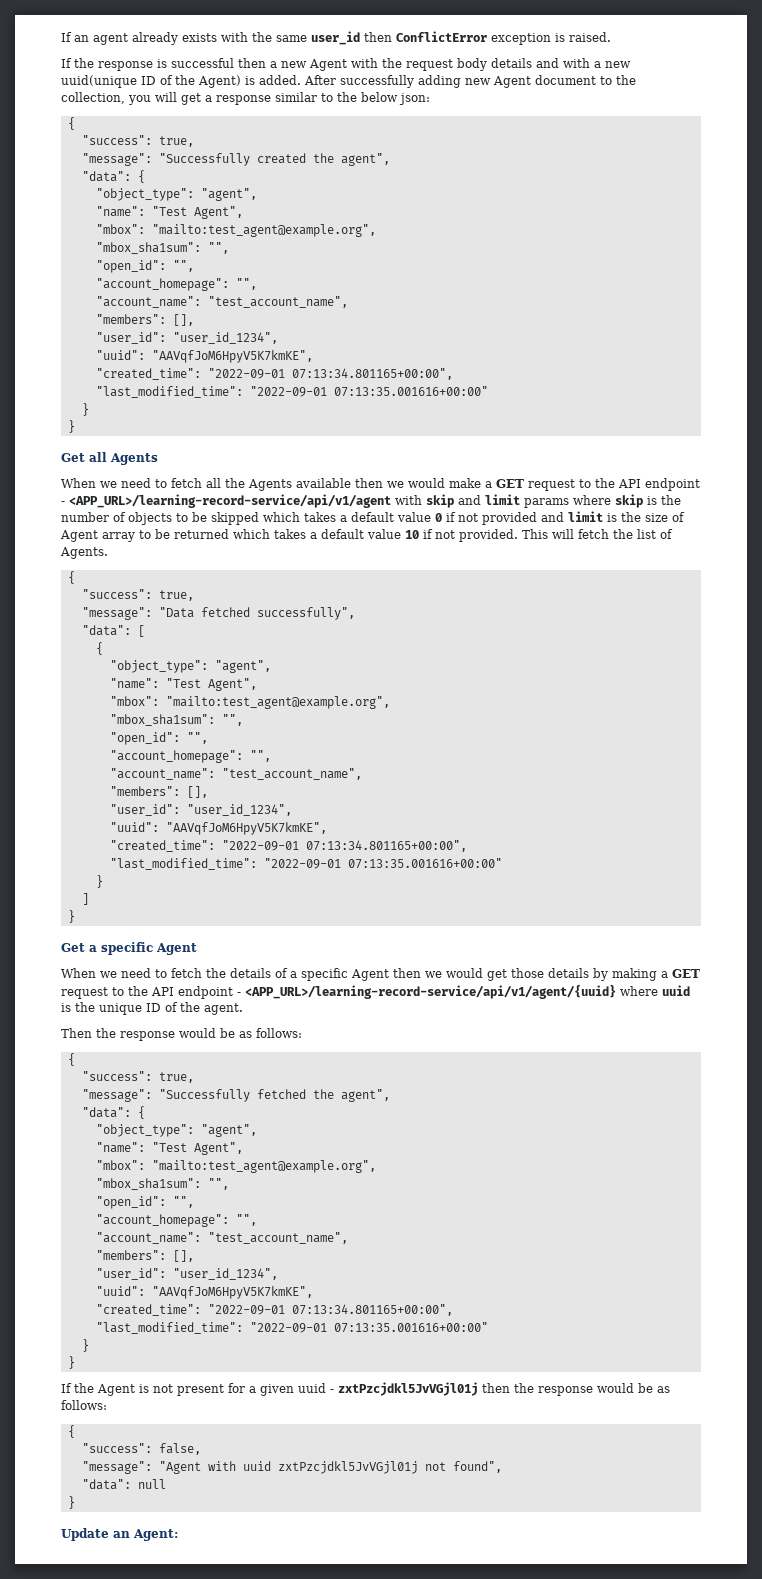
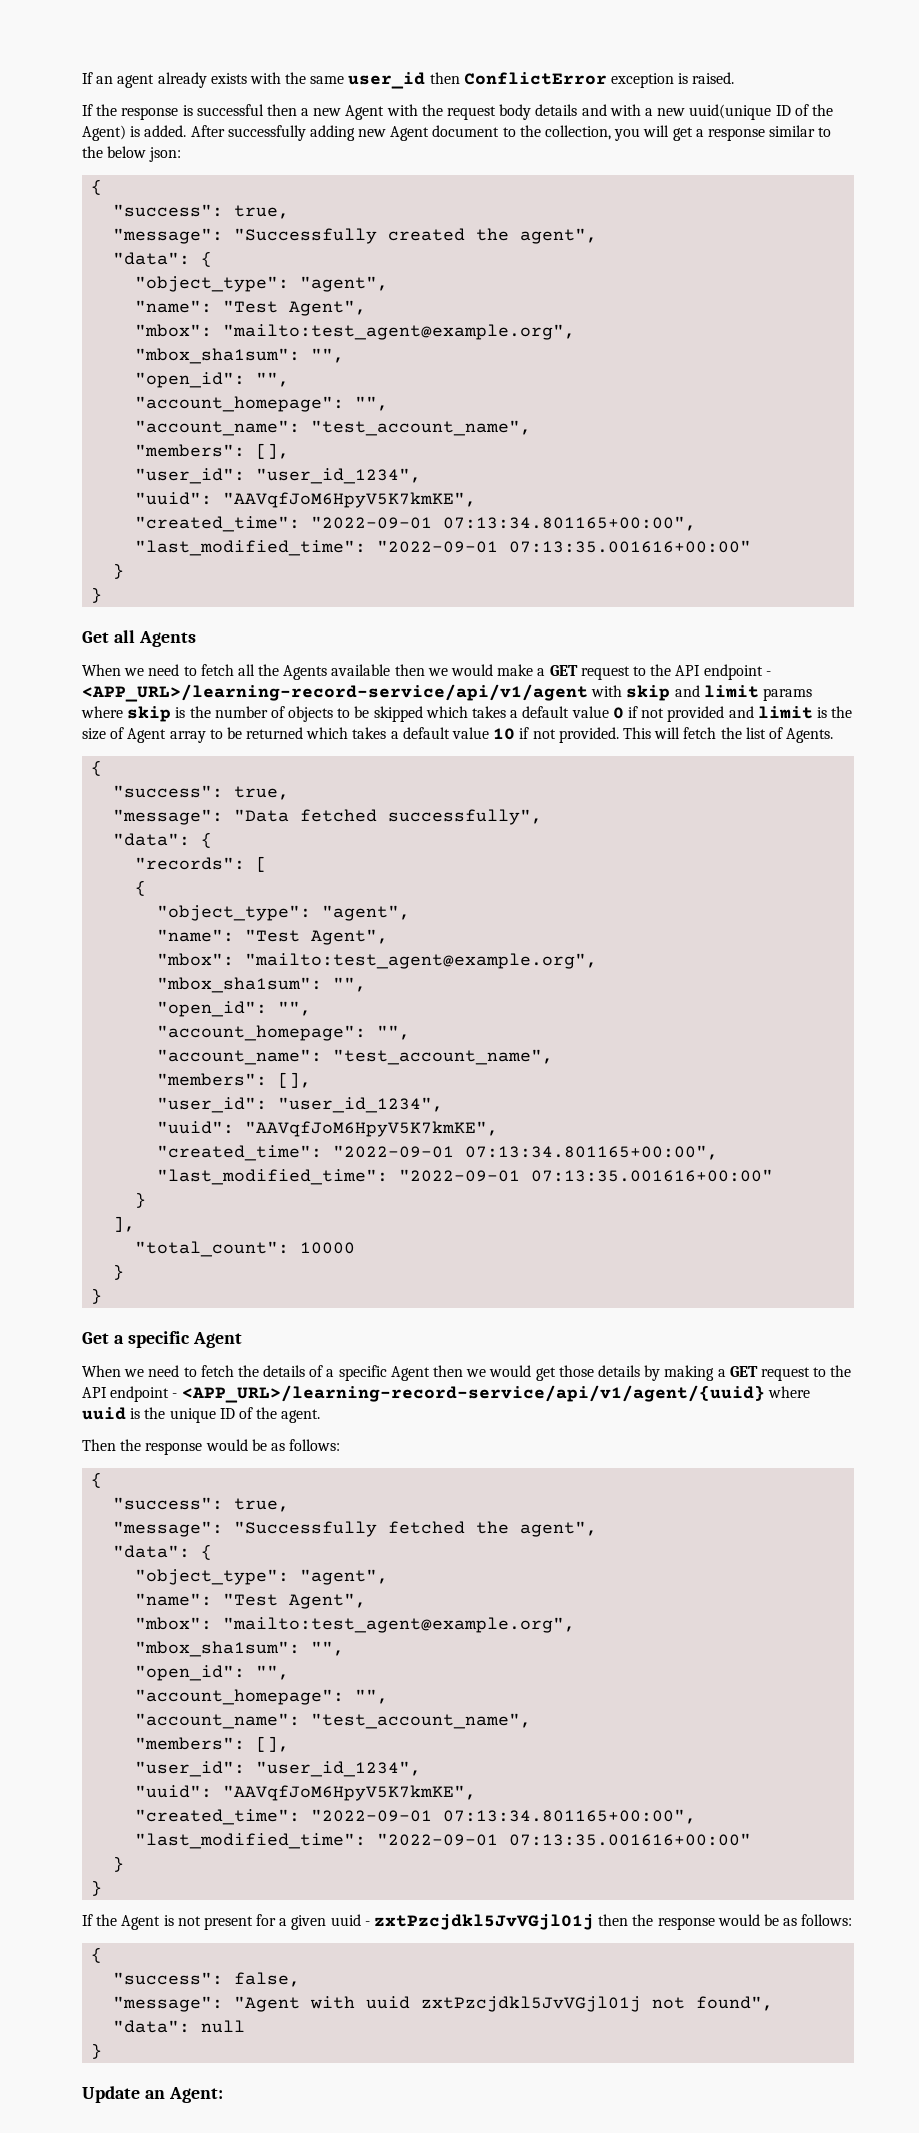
  "message": "Data fetched successfully",
- "data": [
+ "data": {
+ "records": [
- ]
+ ],
+ "total_count": 10000
+ }

